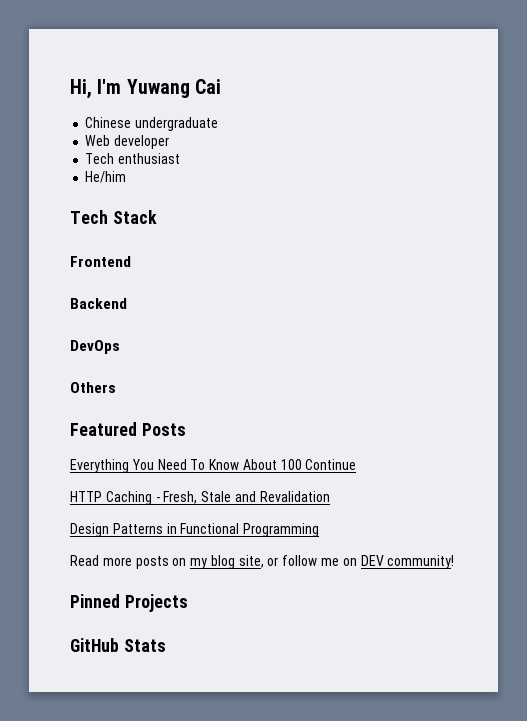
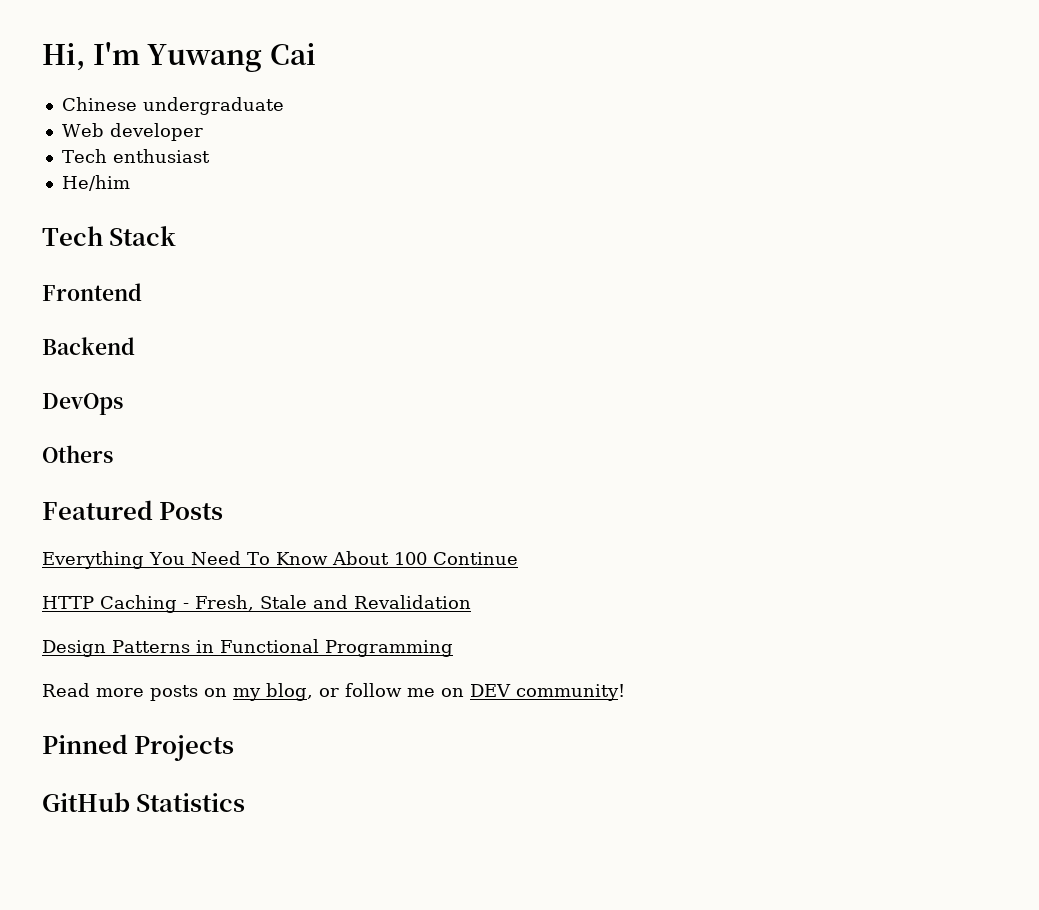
- Read more posts on my blog site, or follow me on DEV community!
+ Read more posts on my blog, or follow me on DEV community!
- GitHub Stats
+ GitHub Statistics

